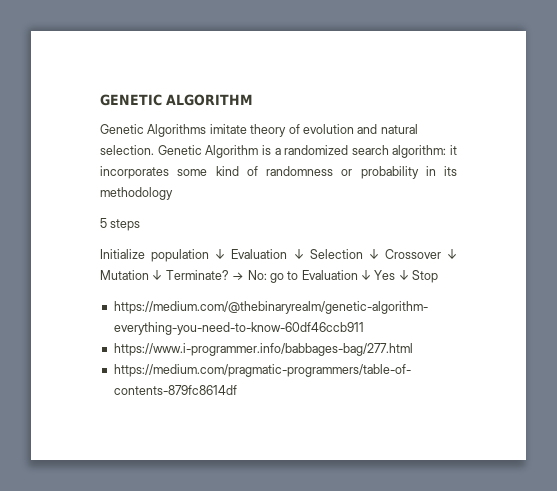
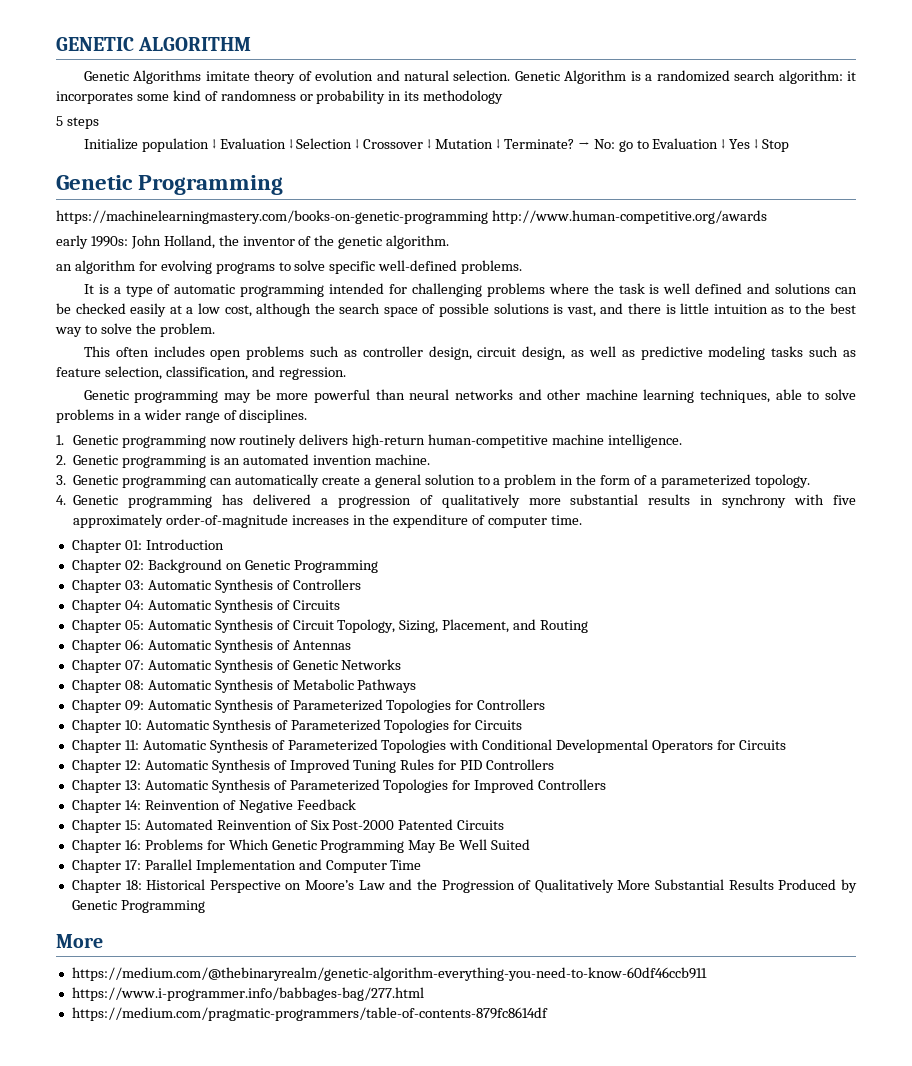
  → No: go to Evaluation ↓ Yes ↓ Stop
+ Genetic Programming
+ https://machinelearningmastery.com/books-on-genetic-programming http://www.human-competitive.org/awards
+ early 1990s: John Holland, the inventor of the genetic algorithm.
+ an algorithm for evolving programs to solve specific well-defined problems.
+ It is a type of automatic programming intended for challenging problems where the task is well defined and solutions can be checked easily at a low cost, although the search space of possible solutions is vast, and there is little intuition as to the best way to solve the problem.
+ This often includes open problems such as controller design, circuit design, as well as predictive modeling tasks such as feature selection, classification, and regression.
+ Genetic programming may be more powerful than neural networks and other machine learning techniques, able to solve problems in a wider range of disciplines.
+ 1. Genetic programming now routinely delivers high-return human-competitive machine intelligence.
+ 2. Genetic programming is an automated invention machine.
+ 3. Genetic programming can automatically create a general solution to a problem in the form of a parameterized topology.
+ 4. Genetic programming has delivered a progression of qualitatively more substantial results in synchrony with five approximately order-of-magnitude increases in the expenditure of computer time.
+ Chapter 01: Introduction
+ Chapter 02: Background on Genetic Programming
+ Chapter 03: Automatic Synthesis of Controllers
+ Chapter 04: Automatic Synthesis of Circuits
+ Chapter 05: Automatic Synthesis of Circuit Topology, Sizing, Placement, and Routing
+ Chapter 06: Automatic Synthesis of Antennas
+ Chapter 07: Automatic Synthesis of Genetic Networks
+ Chapter 08: Automatic Synthesis of Metabolic Pathways
+ Chapter 09: Automatic Synthesis of Parameterized Topologies for Controllers
+ Chapter 10: Automatic Synthesis of Parameterized Topologies for Circuits
+ Chapter 11: Automatic Synthesis of Parameterized Topologies with Conditional Developmental Operators for Circuits
+ Chapter 12: Automatic Synthesis of Improved Tuning Rules for PID Controllers
+ Chapter 13: Automatic Synthesis of Parameterized Topologies for Improved Controllers
+ Chapter 14: Reinvention of Negative Feedback
+ Chapter 15: Automated Reinvention of Six Post-2000 Patented Circuits
+ Chapter 16: Problems for Which Genetic Programming May Be Well Suited
+ Chapter 17: Parallel Implementation and Computer Time
+ Chapter 18: Historical Perspective on Moore’s Law and the Progression of Qualitatively More Substantial Results Produced by Genetic Programming
+ More

